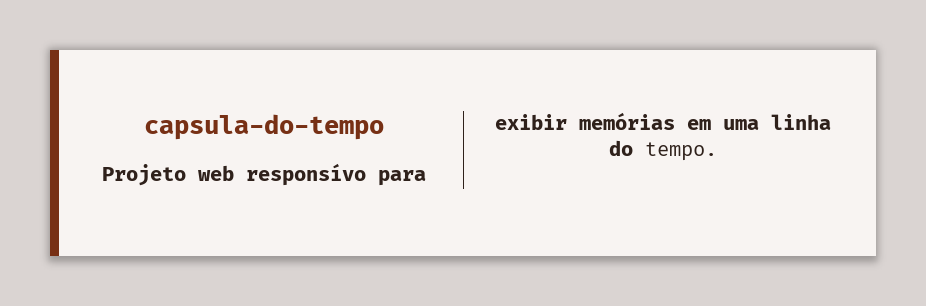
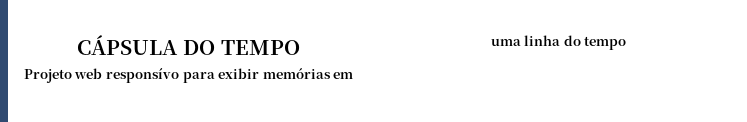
- capsula-do-tempo
+ CÁPSULA DO TEMPO
- Projeto web responsívo para exibir memórias em uma linha do tempo.
+ Projeto web responsívo para exibir memórias em uma linha do tempo

